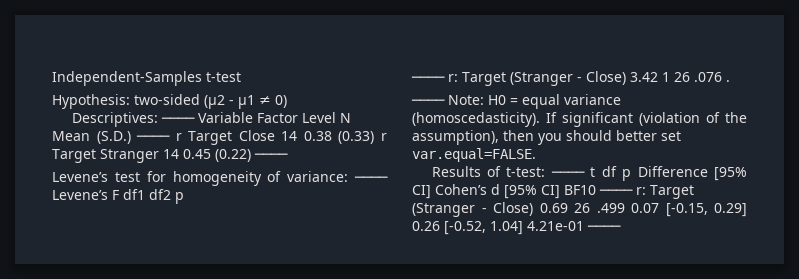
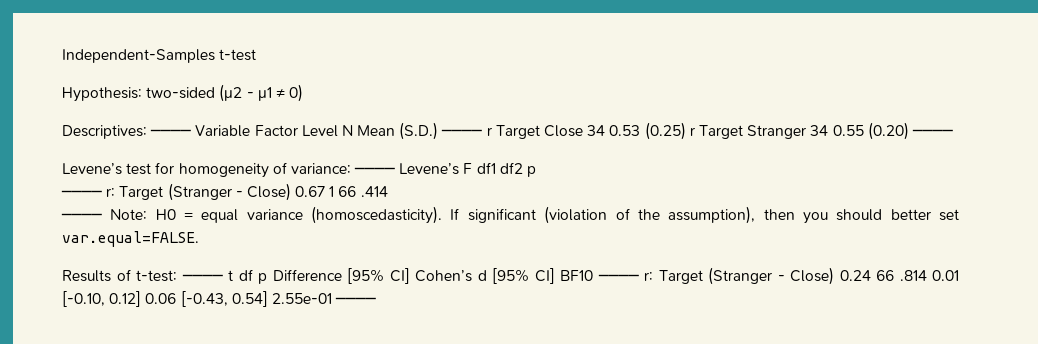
- Descriptives: ──── Variable Factor Level N Mean (S.D.) ──── r Target Close 14 0.38 (0.33) r Target Stranger 14 0.45 (0.22) ────
+ Descriptives: ──── Variable Factor Level N Mean (S.D.) ──── r Target Close 34 0.53 (0.25) r Target Stranger 34 0.55 (0.20) ────
- ──── r: Target (Stranger - Close) 3.42 1 26 .076 .
+ ──── r: Target (Stranger - Close) 0.67 1 66 .414
- Results of t-test: ──── t df p Difference [95% CI] Cohen’s d [95% CI] BF10 ──── r: Target (Stranger - Close) 0.69 26 .499 0.07 [-0.15, 0.29] 0.26 [-0.52, 1.04] 4.21e-01 ────
+ Results of t-test: ──── t df p Difference [95% CI] Cohen’s d [95% CI] BF10 ──── r: Target (Stranger - Close) 0.24 66 .814 0.01 [-0.10, 0.12] 0.06 [-0.43, 0.54] 2.55e-01 ────

